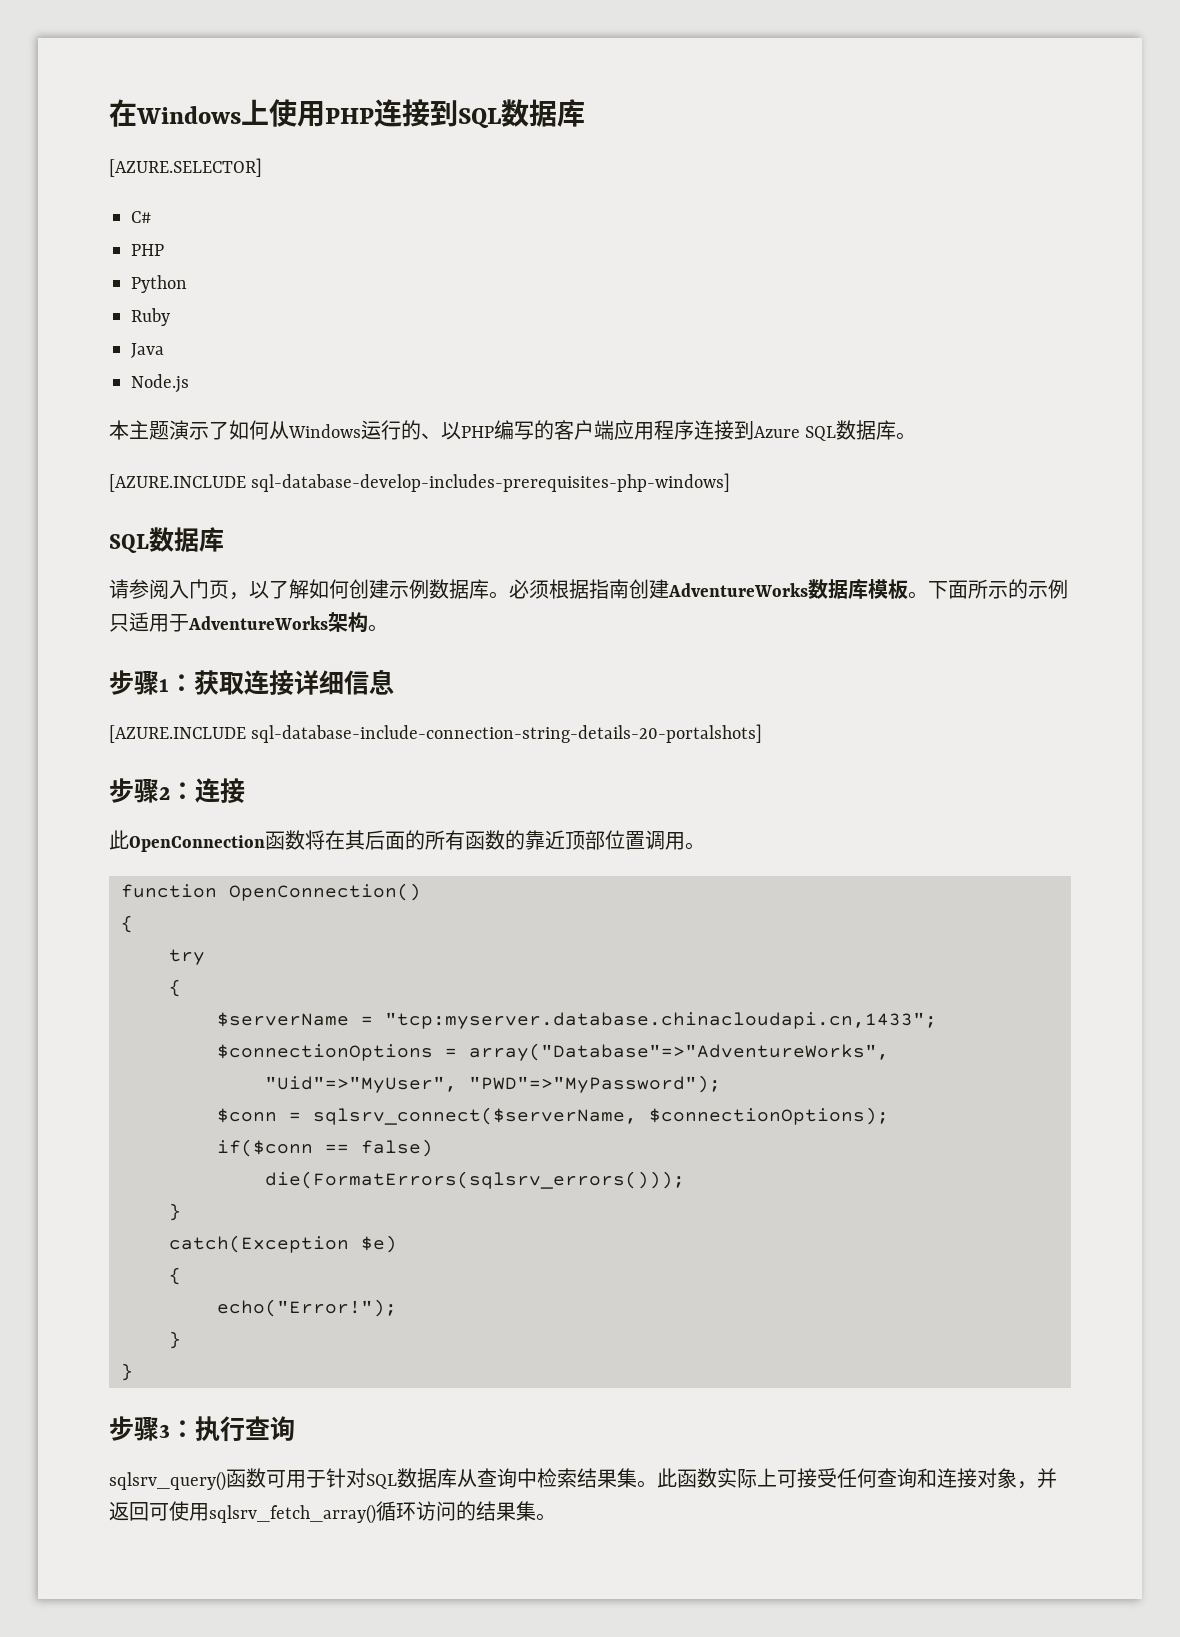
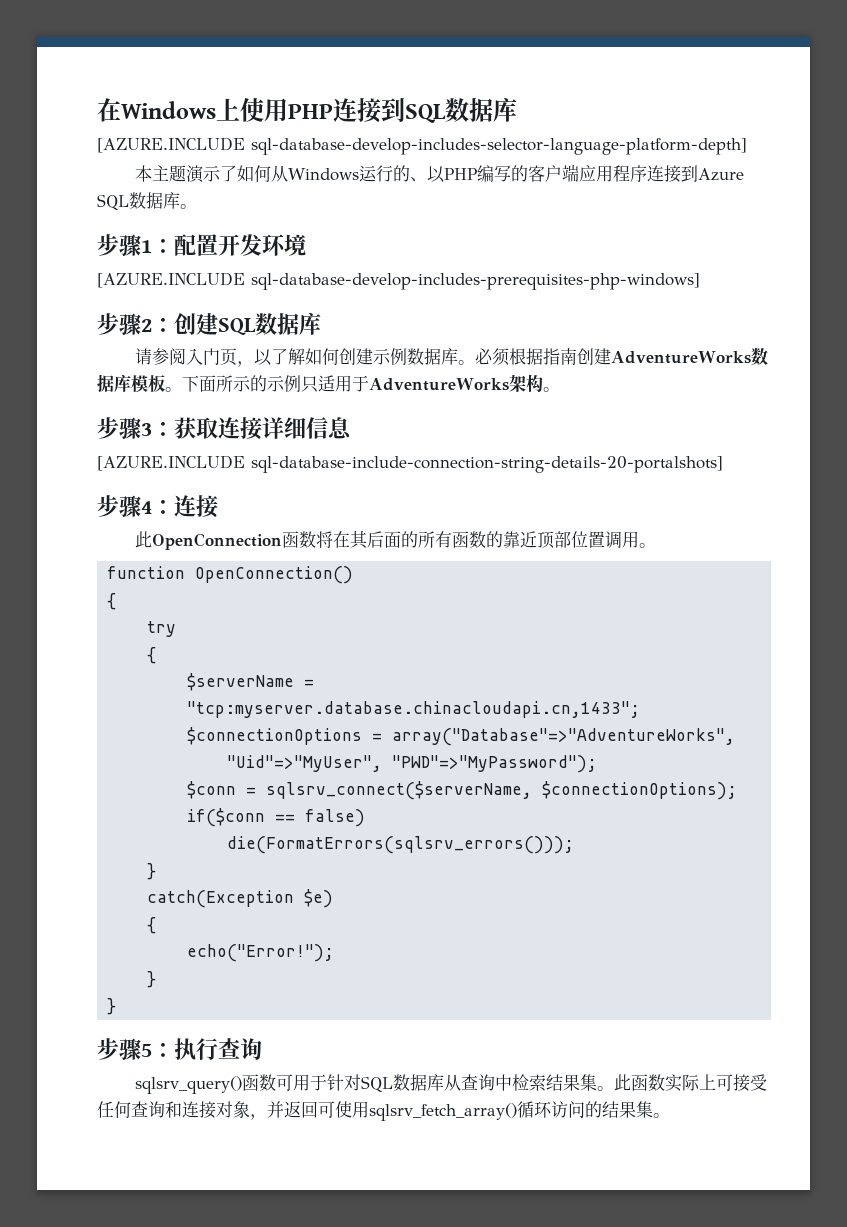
- [AZURE.SELECTOR]
- C#
- PHP
- Python
- Ruby
- Java
- Node.js
+ [AZURE.INCLUDE sql-database-develop-includes-selector-language-platform-depth]
+ 步骤1：配置开发环境
  [AZURE.INCLUDE sql-database-develop-includes-prerequisites-php-windows]
- SQL数据库
+ 步骤2：创建SQL数据库
- 步骤1：获取连接详细信息
+ 步骤3：获取连接详细信息
- 步骤2：连接
+ 步骤4：连接
- 步骤3：执行查询
+ 步骤5：执行查询

